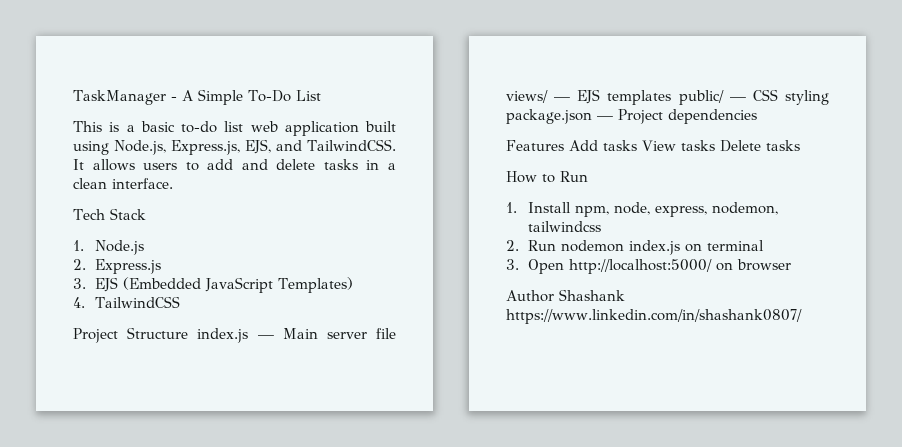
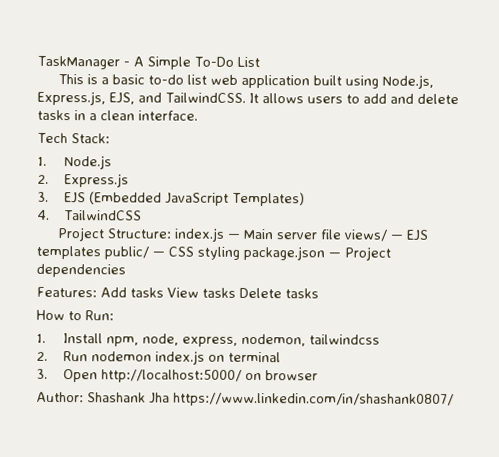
- Tech Stack
+ Tech Stack:
- Project Structure index.js — Main server file views/ — EJS templates public/ — CSS styling package.json — Project dependencies
+ Project Structure: index.js — Main server file views/ — EJS templates public/ — CSS styling package.json — Project dependencies
- Features Add tasks View tasks Delete tasks
+ Features: Add tasks View tasks Delete tasks
- How to Run
+ How to Run:
- Author Shashank https://www.linkedin.com/in/shashank0807/
+ Author: Shashank Jha https://www.linkedin.com/in/shashank0807/

